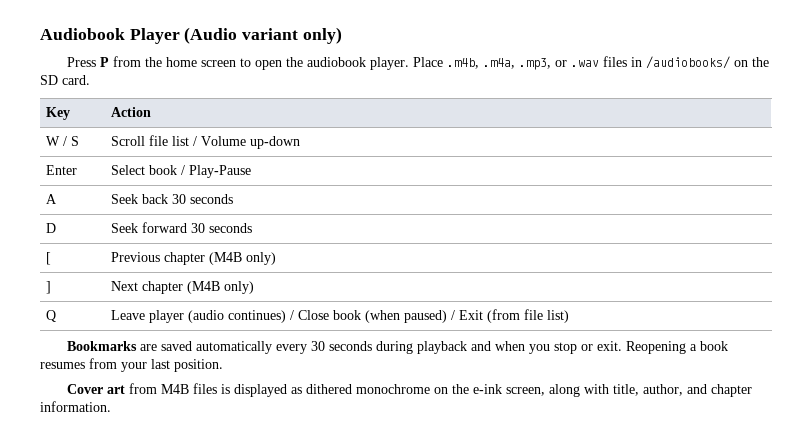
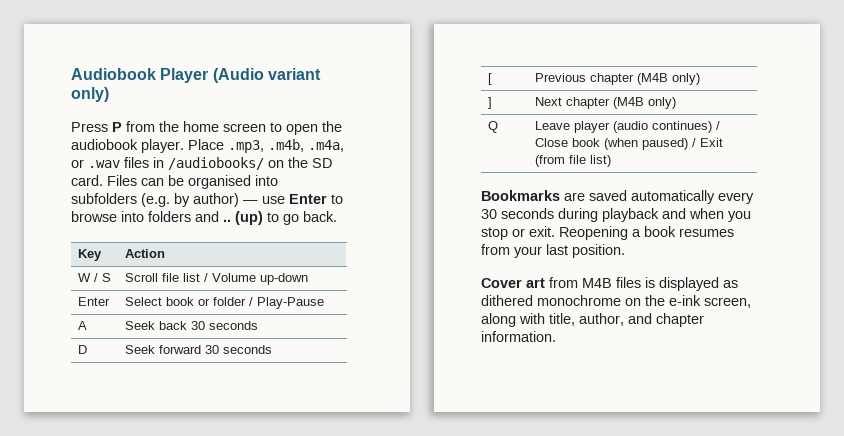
- Place .m4b, .m4a, .mp3, or .wav files in /audiobooks/ on the SD card.
+ Place .mp3, .m4b, .m4a, or .wav files in /audiobooks/ on the SD card. Files can be organised into subfolders (e.g. by author) — use Enter to browse into folders and .. (up) to go back.
- Enter | Select book / Play-Pause
+ Enter | Select book or folder / Play-Pause

